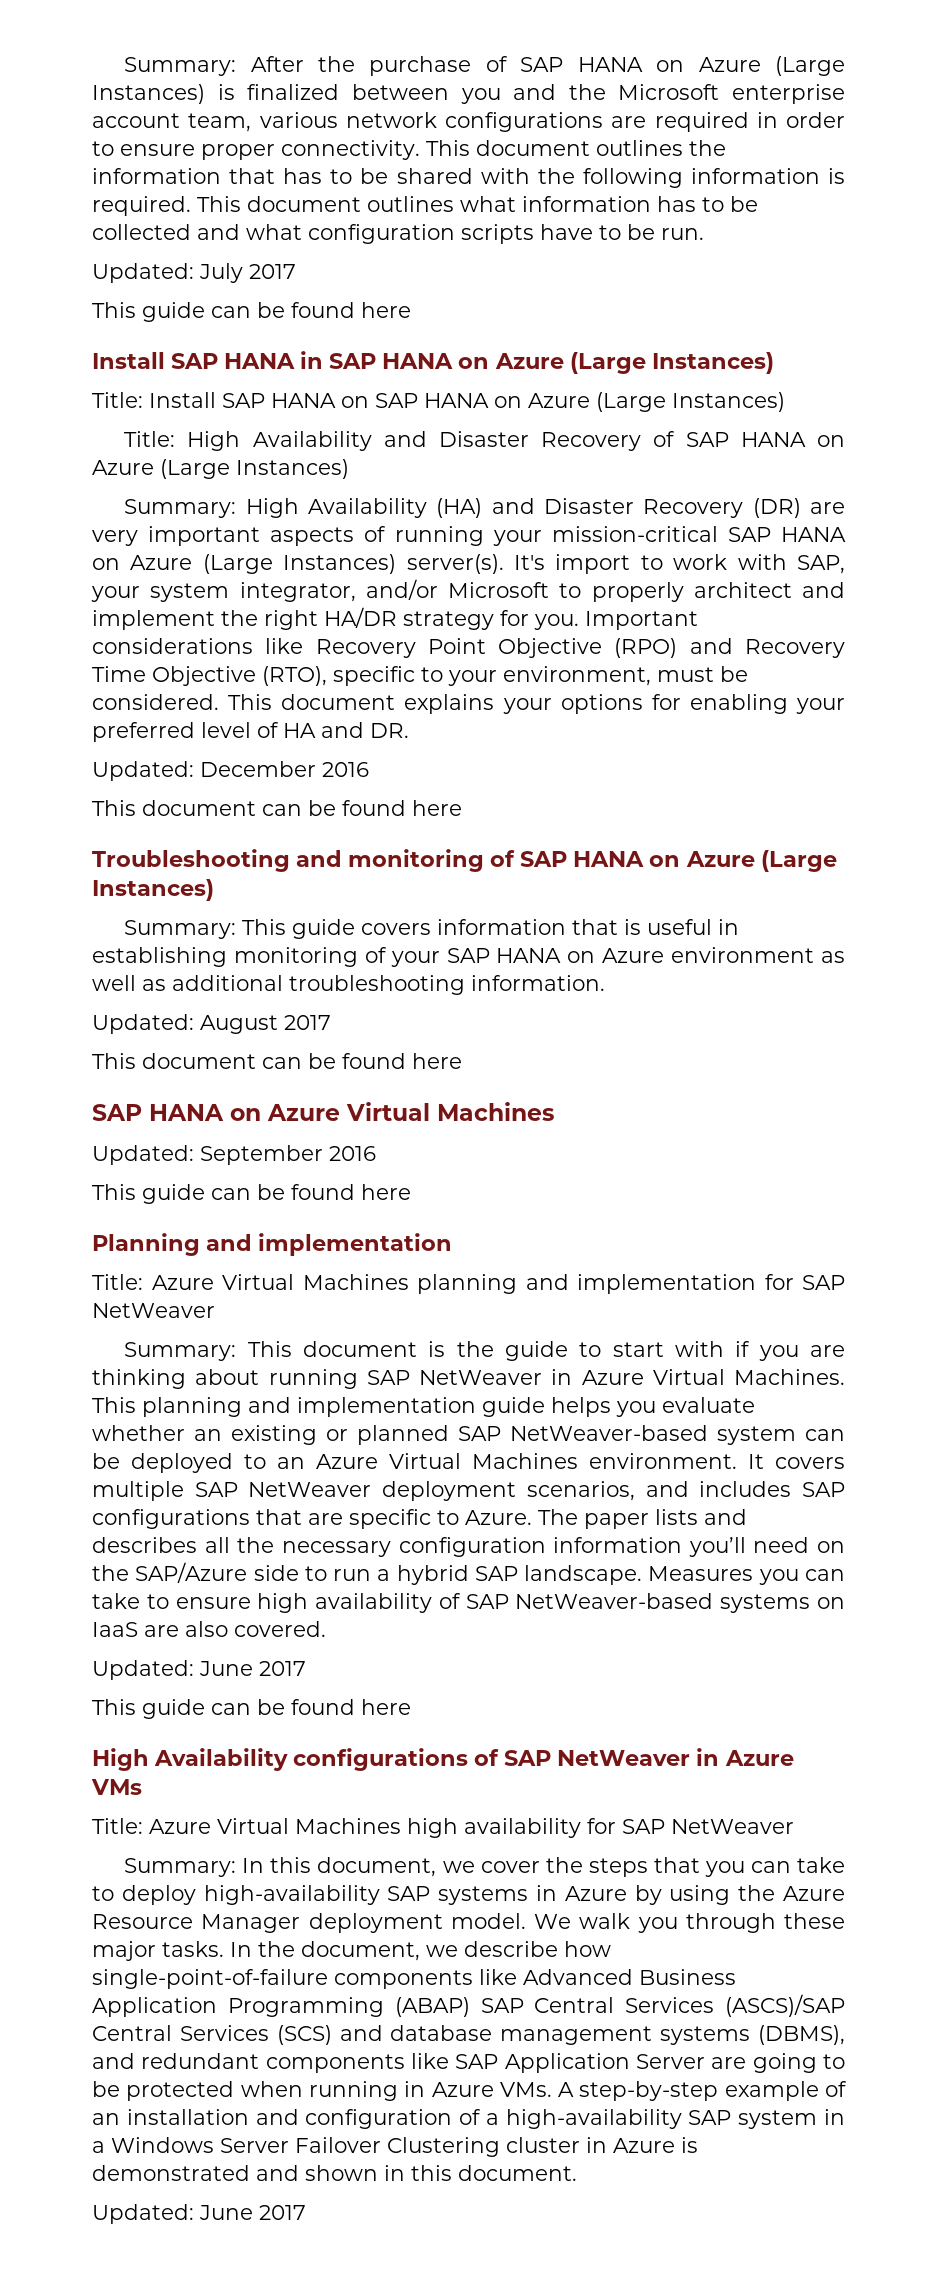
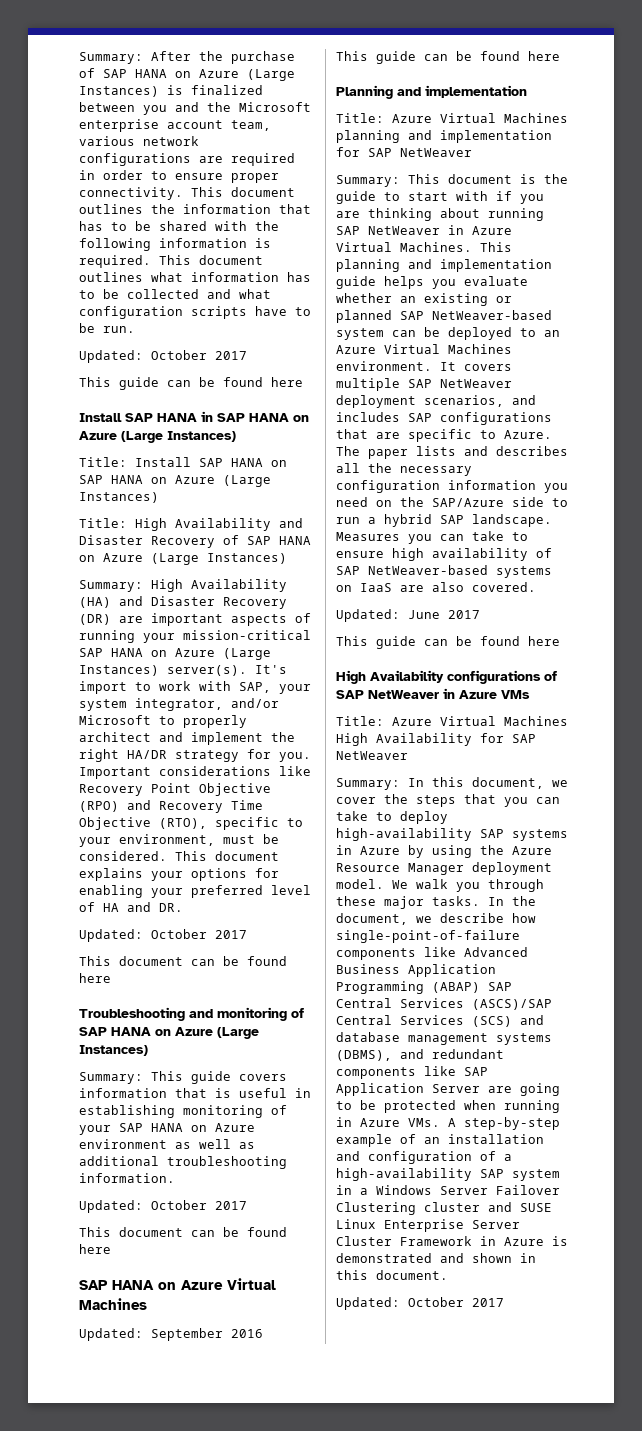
  This document outlines what information has to be collected and what configuration scripts have to be run.
- Updated: July 2017
+ Updated: October 2017
- Summary: High Availability (HA) and Disaster Recovery (DR) are very important aspects of running your mission-critical SAP HANA on Azure (Large Instances) server(s).
+ Summary: High Availability (HA) and Disaster Recovery (DR) are important aspects of running your mission-critical SAP HANA on Azure (Large Instances) server(s).
  This document explains your options for enabling your preferred level of HA and DR.
- Updated: December 2016
+ Updated: October 2017
  Summary: This guide covers information that is useful in establishing monitoring of your SAP HANA on Azure environment as well as additional troubleshooting information.
- Updated: August 2017
+ Updated: October 2017
- The paper lists and describes all the necessary configuration information you’ll need on the SAP/Azure side to run a hybrid SAP landscape.
+ The paper lists and describes all the necessary configuration information you need on the SAP/Azure side to run a hybrid SAP landscape.
- Title: Azure Virtual Machines high availability for SAP NetWeaver
+ Title: Azure Virtual Machines High Availability for SAP NetWeaver
- In the document, we describe how single-point-of-failure components like Advanced Business Application Programming (ABAP) SAP Central Services (ASCS)/SAP Central Services (SCS) and database management systems (DBMS), and redundant components like SAP Application Server are going to be protected when running in Azure VMs. A step-by-step example of an installation and configuration of a high-availability SAP system in a Windows Server Failover Clustering cluster in Azure is demonstrated and shown in this document.
- Updated: June 2017
+ In the document, we describe how single-point-of-failure components like Advanced Business Application Programming (ABAP) SAP Central Services (ASCS)/SAP Central Services (SCS) and database management systems (DBMS), and redundant components like SAP Application Server are going to be protected when running in Azure VMs. A step-by-step example of an installation and configuration of a high-availability SAP system in a Windows Server Failover Clustering cluster and SUSE Linux Enterprise Server Cluster Framework in Azure is demonstrated and shown in this document.
+ Updated: October 2017

